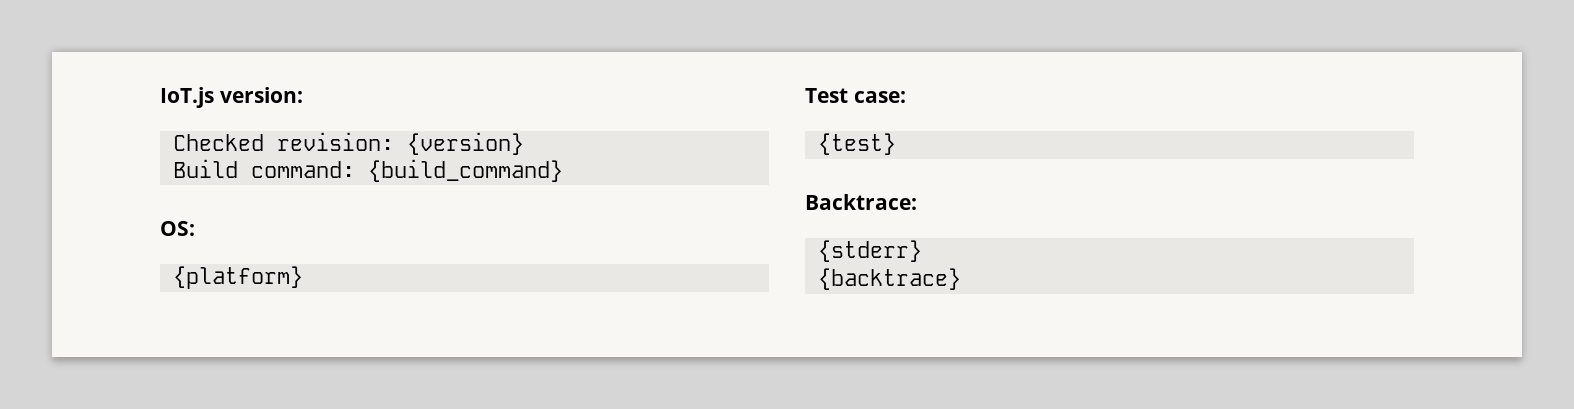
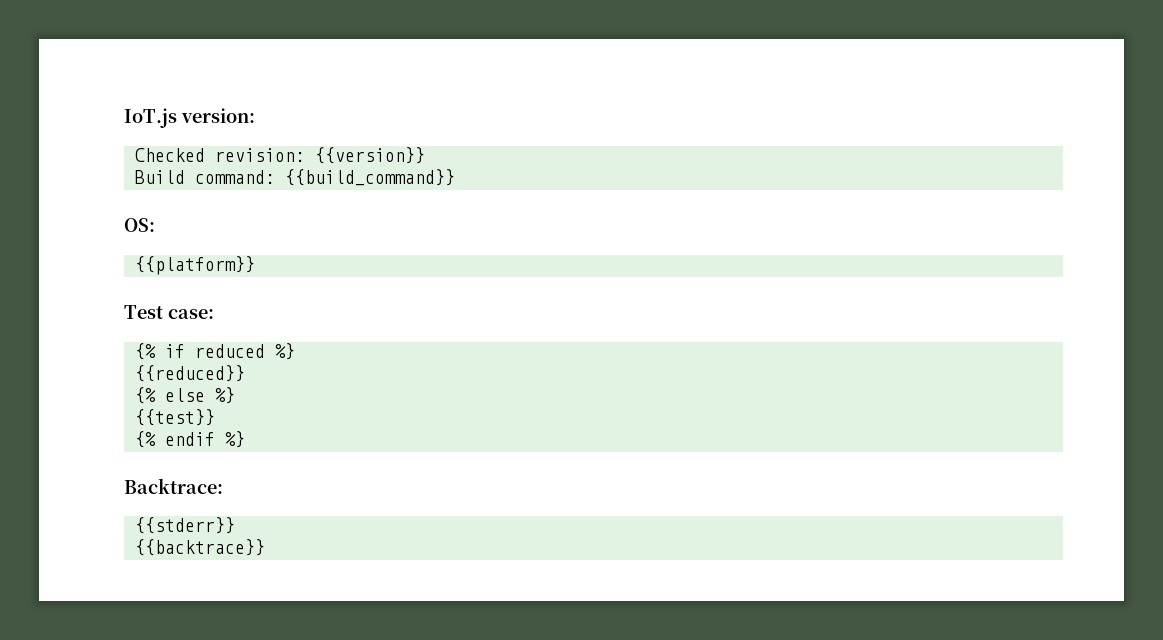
- Checked revision: {version}
+ Checked revision: {{version}}
- Build command: {build_command}
+ Build command: {{build_command}}
- {platform}
+ {{platform}}
- {test}
+ {% if reduced %}
+ {{reduced}}
+ {% else %}
+ {{test}}
+ {% endif %}
- {stderr}
- {backtrace}
+ {{stderr}}
+ {{backtrace}}

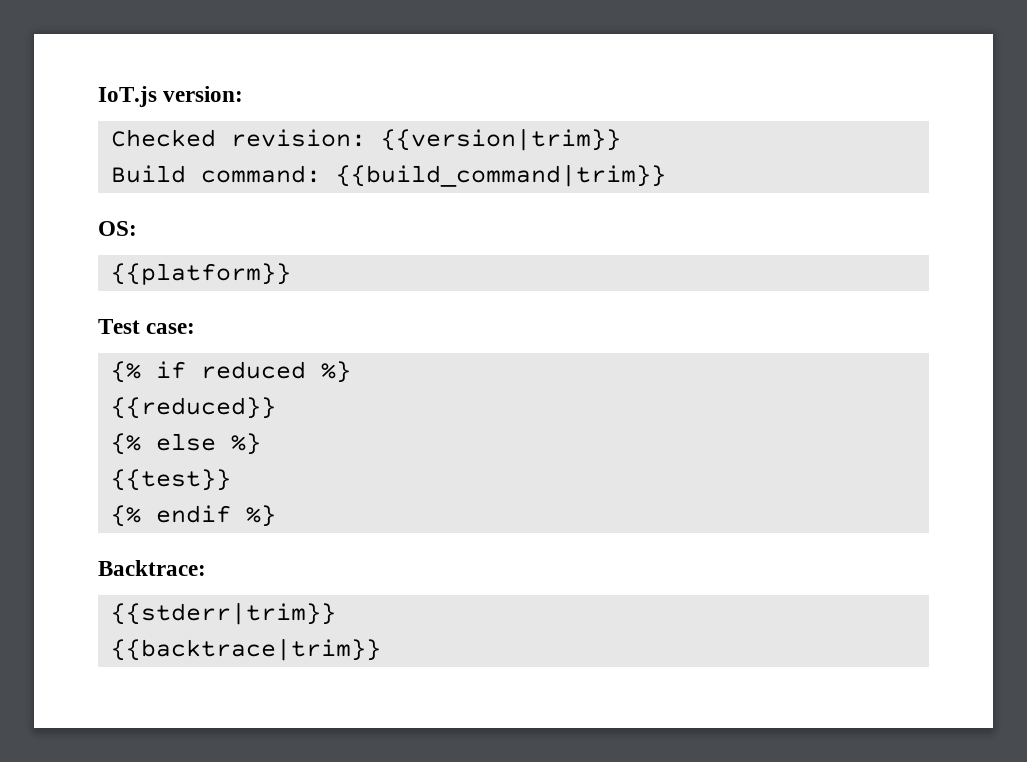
- Checked revision: {{version}}
+ Checked revision: {{version|trim}}
- Build command: {{build_command}}
+ Build command: {{build_command|trim}}
- {{stderr}}
- {{backtrace}}
+ {{stderr|trim}}
+ {{backtrace|trim}}

